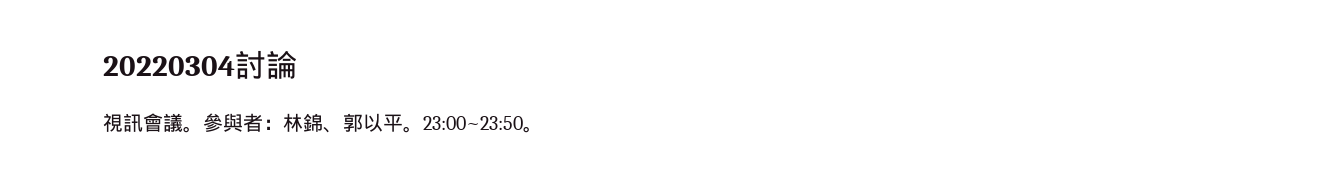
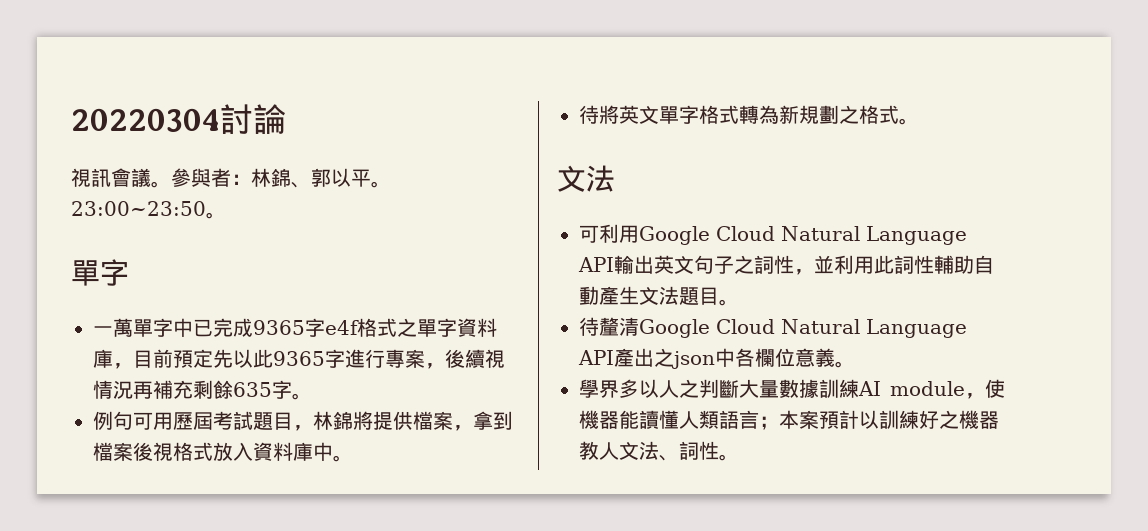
  23:00~23:50。
+ 單字
+ 一萬單字中已完成9365字e4f格式之單字資料庫，目前預定先以此9365字進行專案，後續視情況再補充剩餘635字。
+ 例句可用歷屆考試題目，林錦將提供檔案，拿到檔案後視格式放入資料庫中。
+ 待將英文單字格式轉為新規劃之格式。
+ 文法
+ 可利用Google Cloud Natural Language API輸出英文句子之詞性，並利用此詞性輔助自動產生文法題目。
+ 待釐清Google Cloud Natural Language API產出之json中各欄位意義。
+ 學界多以人之判斷大量數據訓練AI module，使機器能讀懂人類語言；本案預計以訓練好之機器教人文法、詞性。

